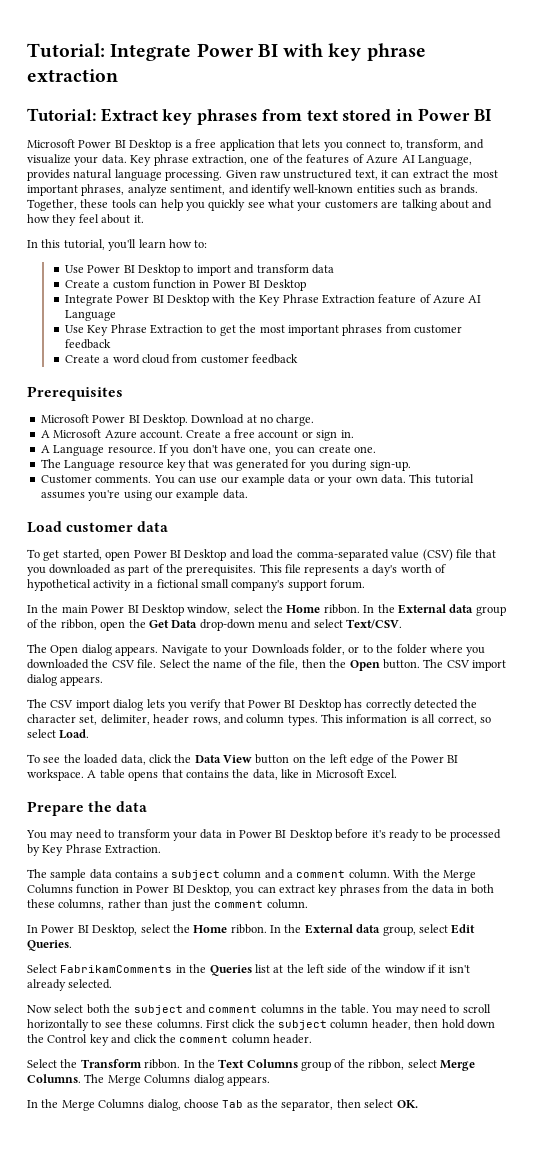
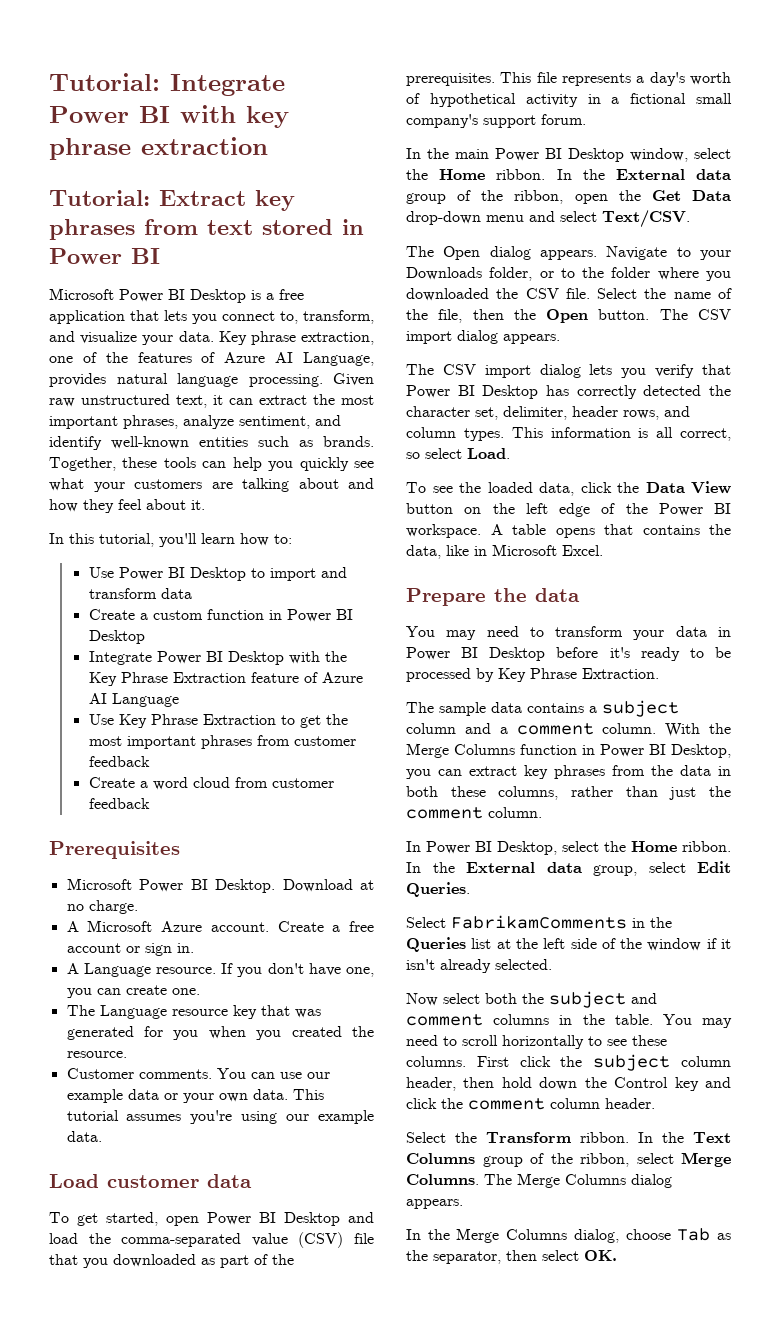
- The Language resource key that was generated for you during sign-up.
+ The Language resource key that was generated for you when you created the resource.

